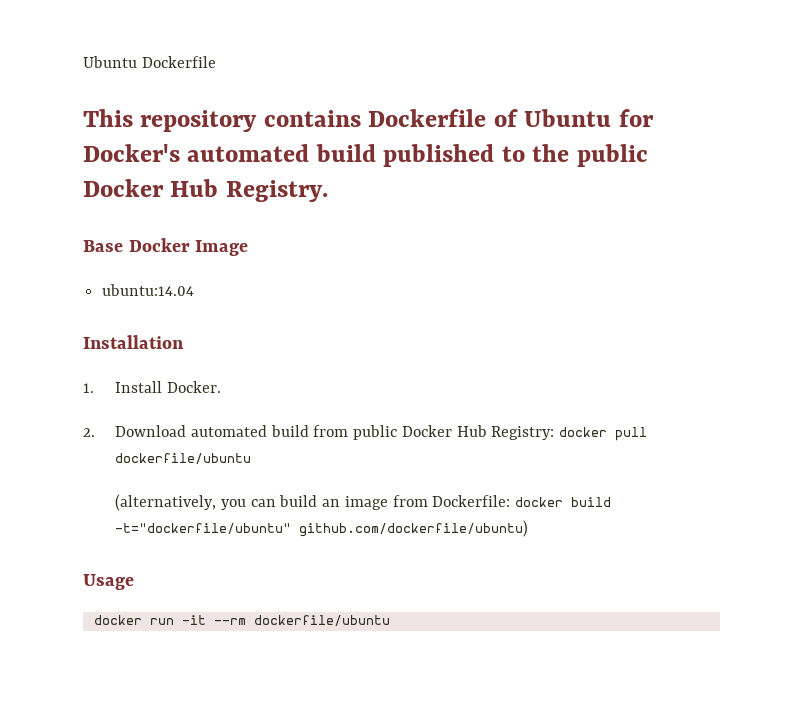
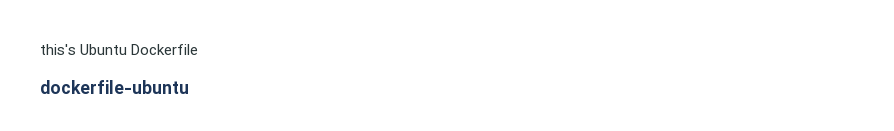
- Ubuntu Dockerfile
+ this's Ubuntu Dockerfile
- This repository contains Dockerfile of Ubuntu for Docker's automated build published to the public Docker Hub Registry.
- Base Docker Image
- ubuntu:14.04
- Installation
- 1. Install Docker.
- 2. Download automated build from public Docker Hub Registry: docker pull dockerfile/ubuntu
- (alternatively, you can build an image from Dockerfile: docker build -t="dockerfile/ubuntu" github.com/dockerfile/ubuntu)
- Usage
- docker run -it --rm dockerfile/ubuntu
+ dockerfile-ubuntu

